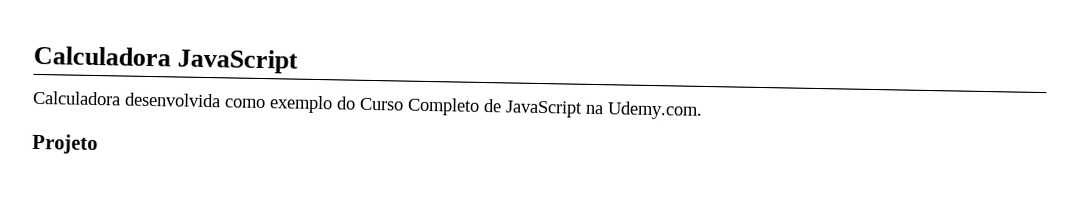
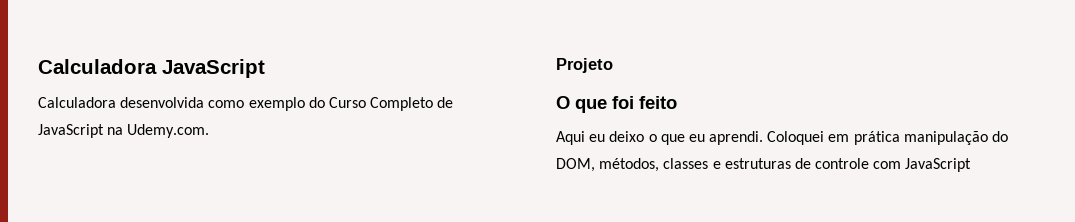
+ O que foi feito
+ Aqui eu deixo o que eu aprendi. Coloquei em prática manipulação do DOM, métodos, classes e estruturas de controle com JavaScript

